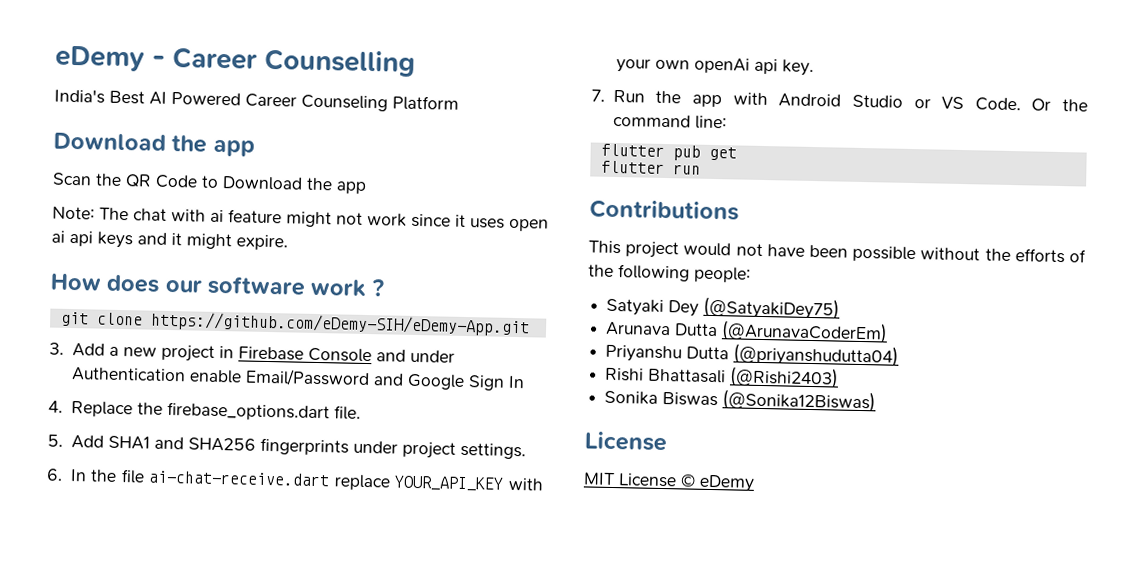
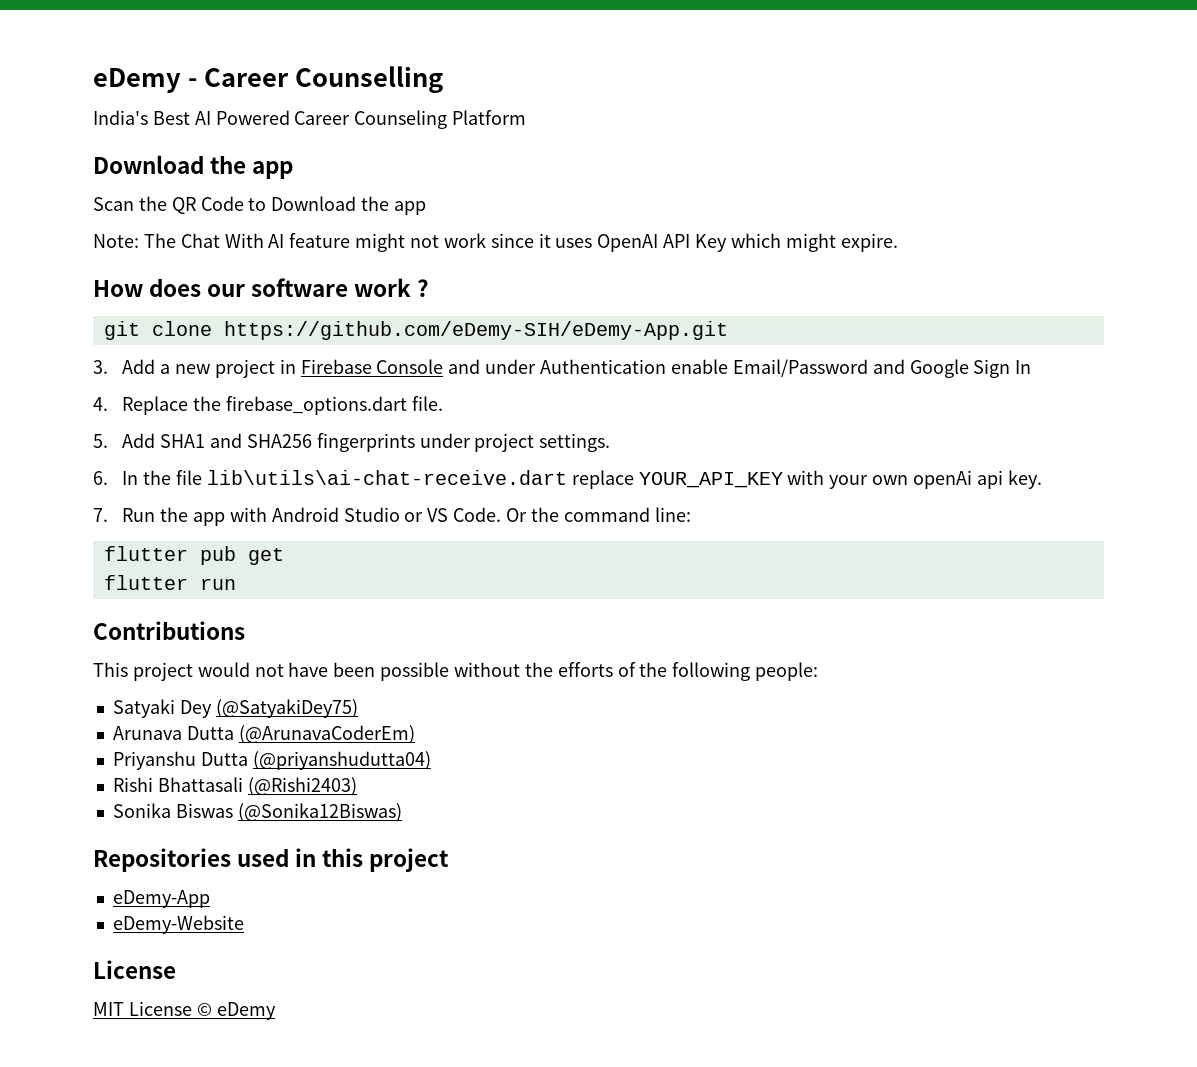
- Note: The chat with ai feature might not work since it uses open ai api keys and it might expire.
+ Note: The Chat With AI feature might not work since it uses OpenAI API Key which might expire.
- 6. In the file ai-chat-receive.dart replace YOUR_API_KEY with your own openAi api key.
+ 6. In the file lib\utils\ai-chat-receive.dart replace YOUR_API_KEY with your own openAi api key.
+ Repositories used in this project
+ eDemy-App
+ eDemy-Website

